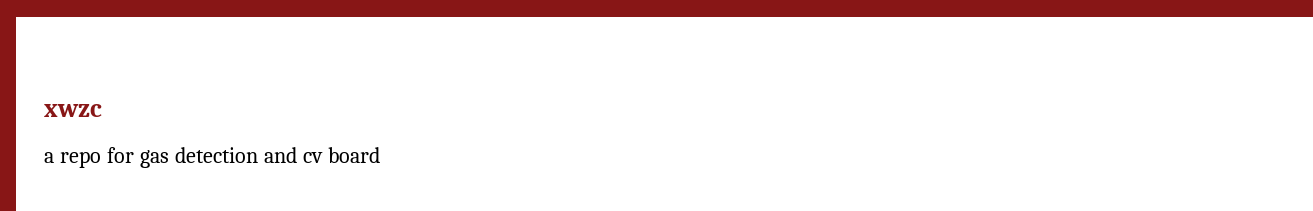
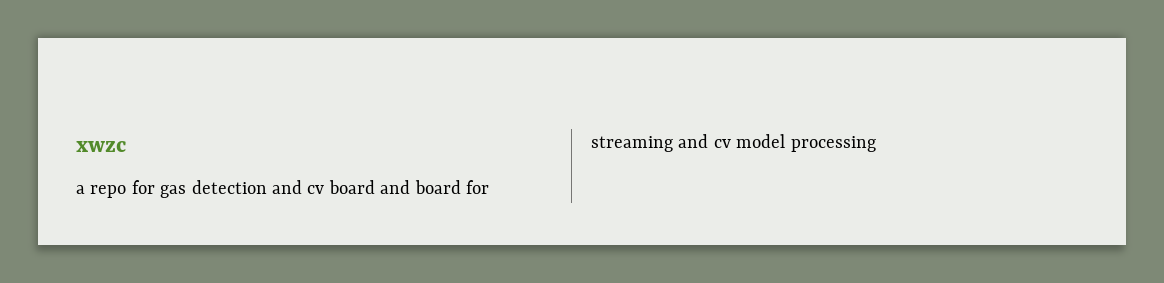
- a repo for gas detection and cv board
+ a repo for gas detection and cv board and board for streaming and cv model processing

